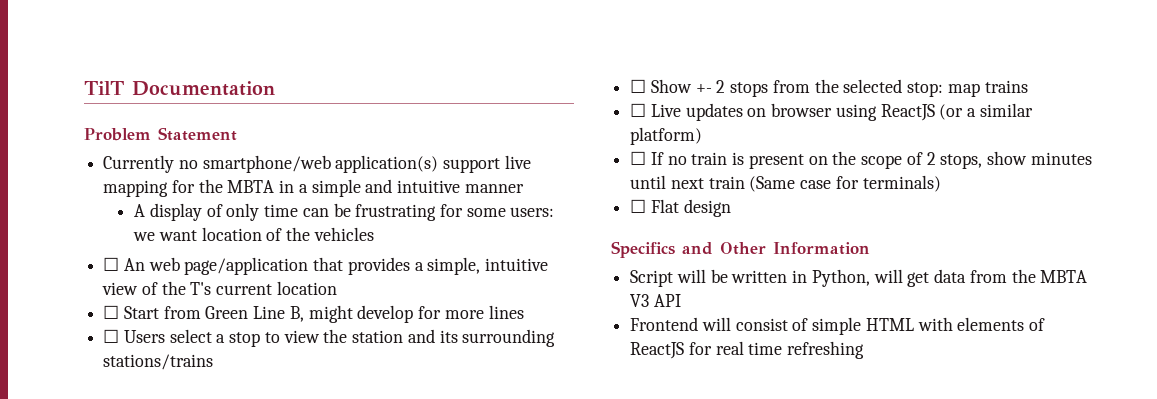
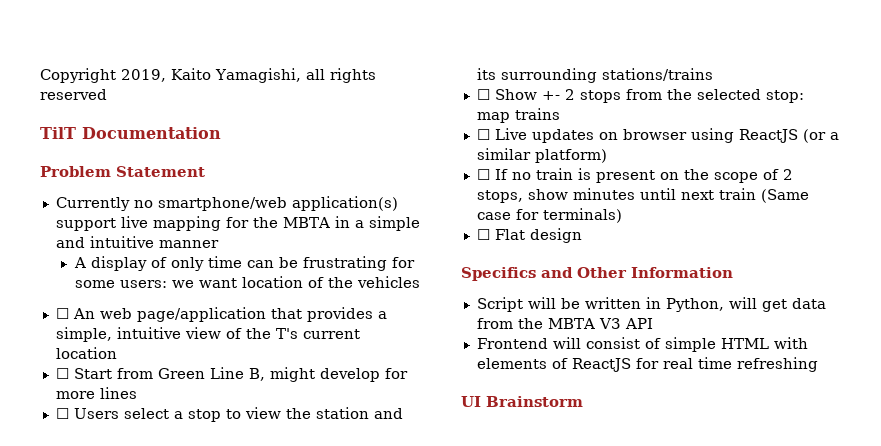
+ Copyright 2019, Kaito Yamagishi, all rights reserved
+ UI Brainstorm

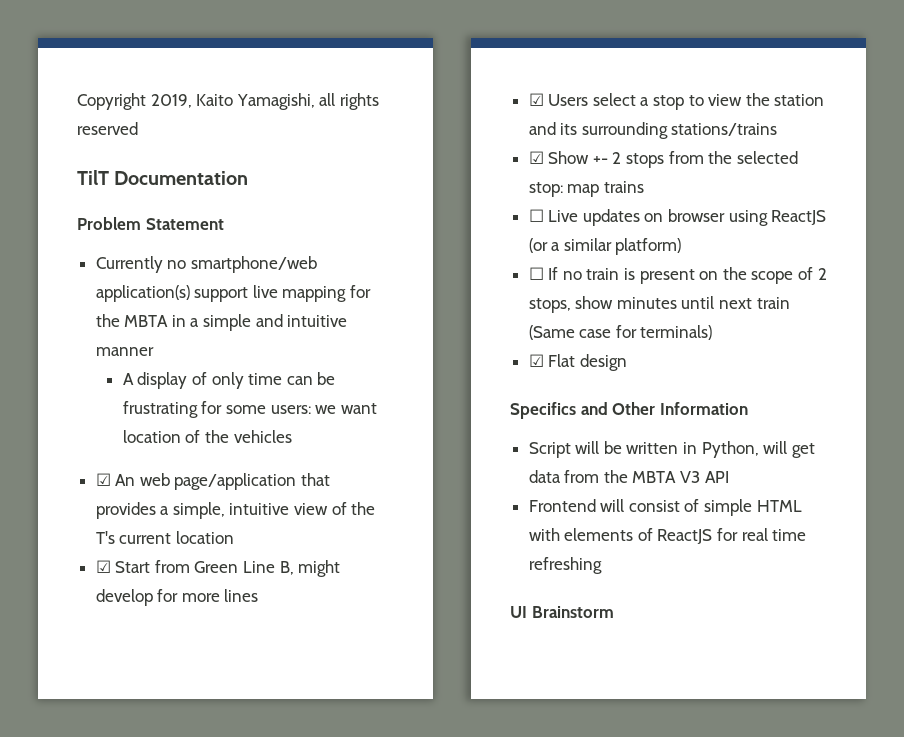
- ☐ An web page/application that provides a simple, intuitive view of the T's current location
+ ☑ An web page/application that provides a simple, intuitive view of the T's current location
- ☐ Start from Green Line B, might develop for more lines
+ ☑ Start from Green Line B, might develop for more lines
- ☐ Users select a stop to view the station and its surrounding stations/trains
+ ☑ Users select a stop to view the station and its surrounding stations/trains
- ☐ Show +- 2 stops from the selected stop: map trains
+ ☑ Show +- 2 stops from the selected stop: map trains
- ☐ Flat design
+ ☑ Flat design

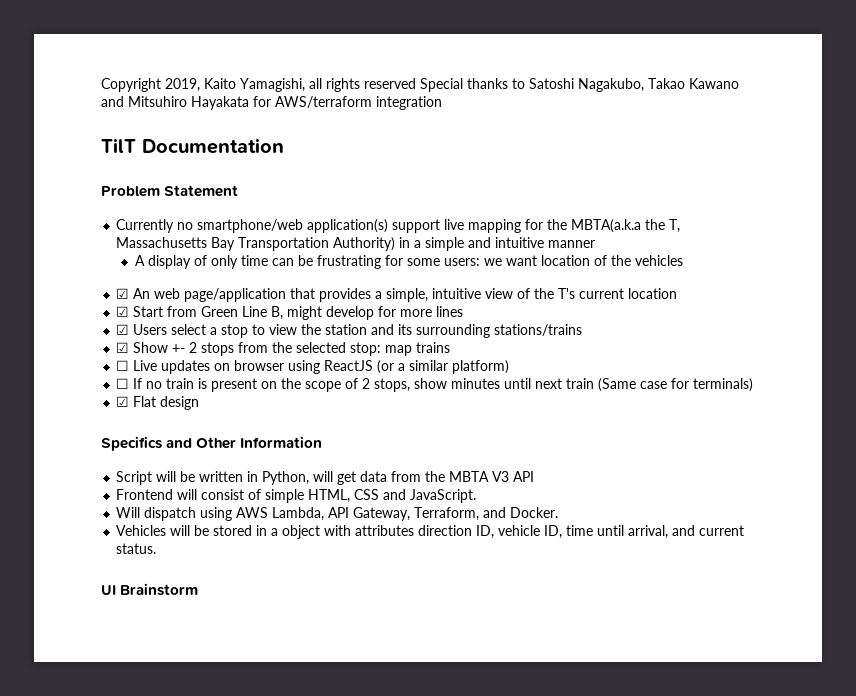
- Copyright 2019, Kaito Yamagishi, all rights reserved
+ Copyright 2019, Kaito Yamagishi, all rights reserved Special thanks to Satoshi Nagakubo, Takao Kawano and Mitsuhiro Hayakata for AWS/terraform integration
- Currently no smartphone/web application(s) support live mapping for the MBTA in a simple and intuitive manner
+ Currently no smartphone/web application(s) support live mapping for the MBTA(a.k.a the T, Massachusetts Bay Transportation Authority) in a simple and intuitive manner
- Frontend will consist of simple HTML with elements of ReactJS for real time refreshing
+ Frontend will consist of simple HTML, CSS and JavaScript.
+ Will dispatch using AWS Lambda, API Gateway, Terraform, and Docker.
+ Vehicles will be stored in a object with attributes direction ID, vehicle ID, time until arrival, and current status.

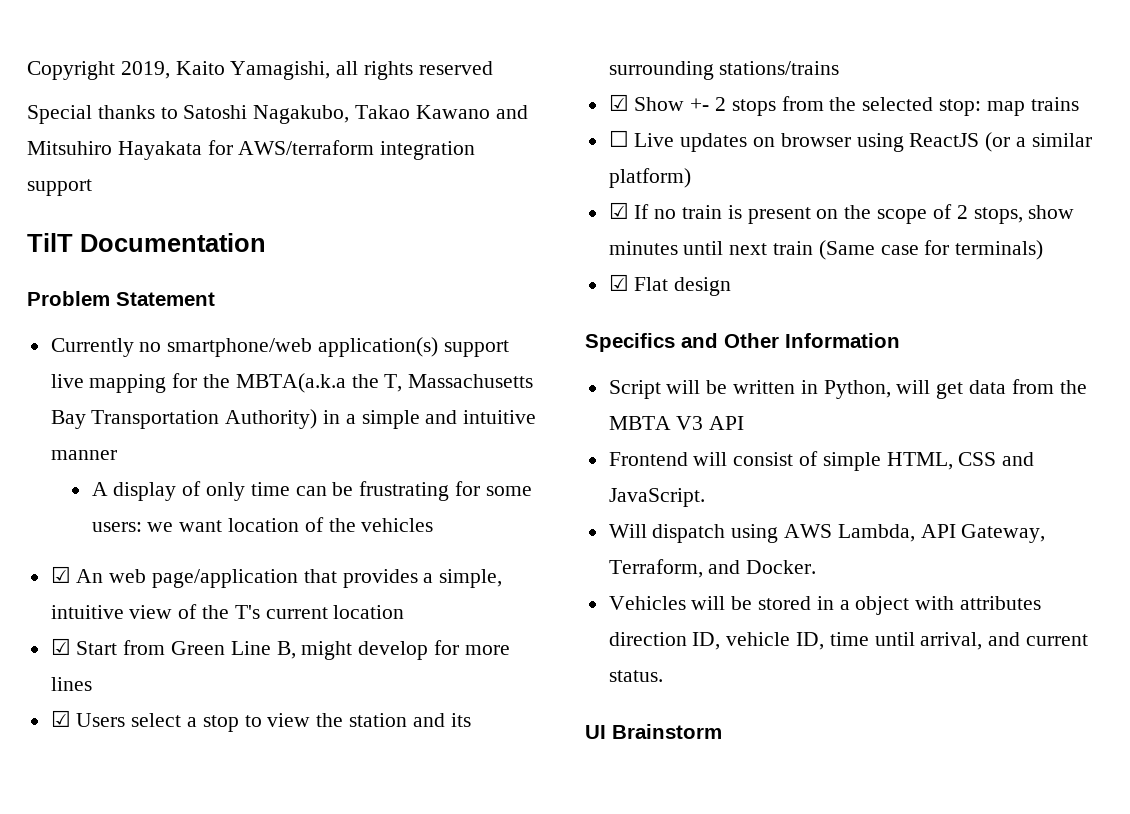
- Copyright 2019, Kaito Yamagishi, all rights reserved Special thanks to Satoshi Nagakubo, Takao Kawano and Mitsuhiro Hayakata for AWS/terraform integration
+ Copyright 2019, Kaito Yamagishi, all rights reserved
+ Special thanks to Satoshi Nagakubo, Takao Kawano and Mitsuhiro Hayakata for AWS/terraform integration support
- ☐ If no train is present on the scope of 2 stops, show minutes until next train (Same case for terminals)
+ ☑ If no train is present on the scope of 2 stops, show minutes until next train (Same case for terminals)

